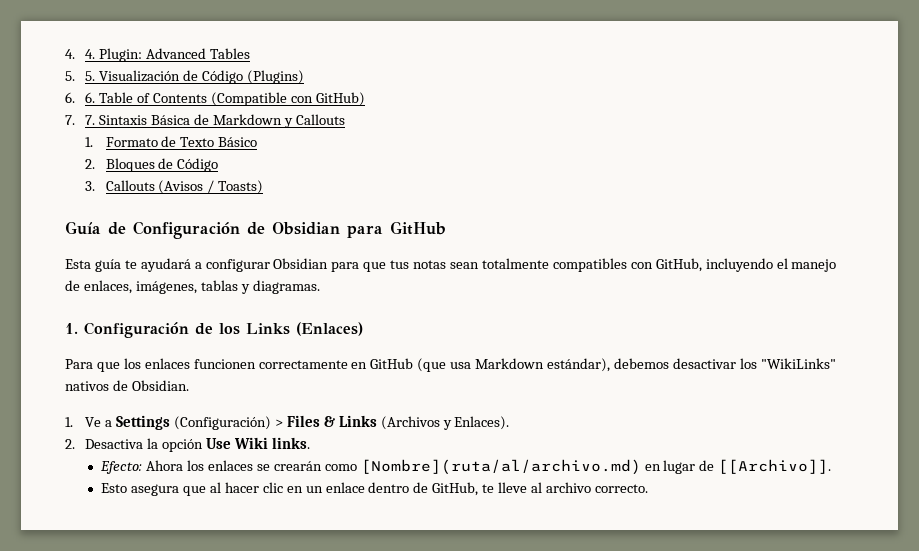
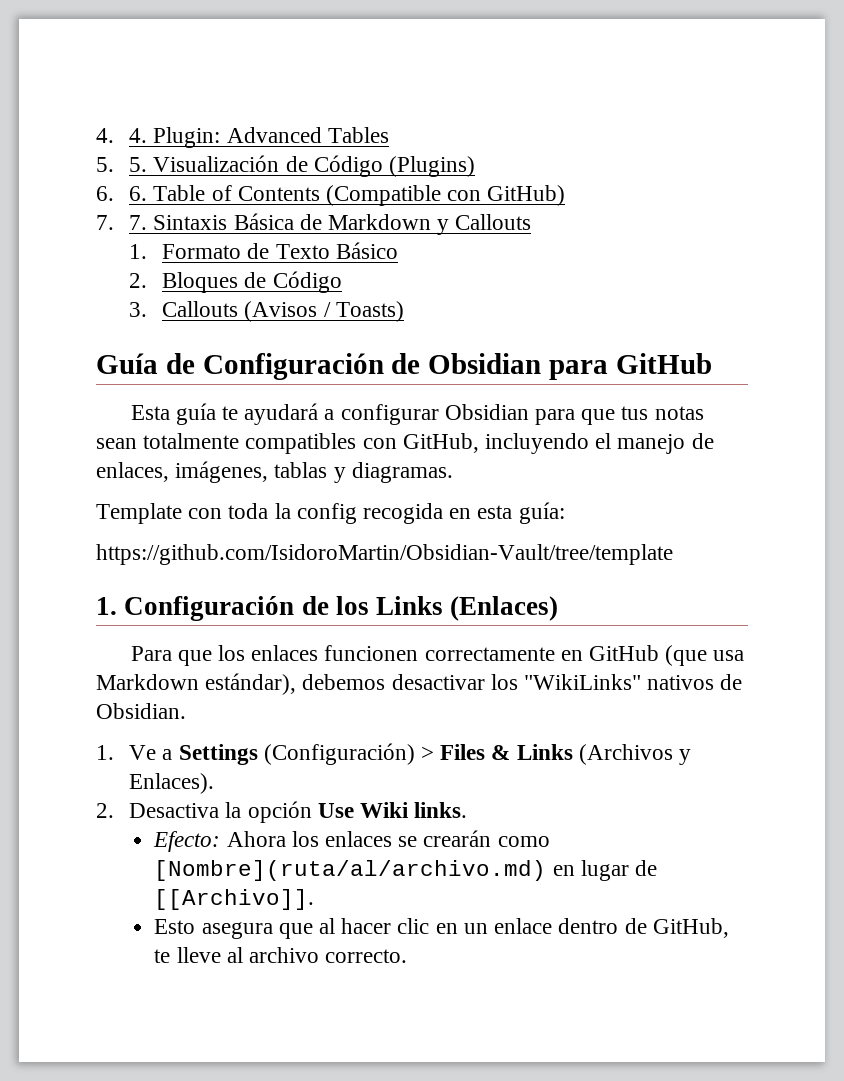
+ Template con toda la config recogida en esta guía:
+ https://github.com/IsidoroMartin/Obsidian-Vault/tree/template

